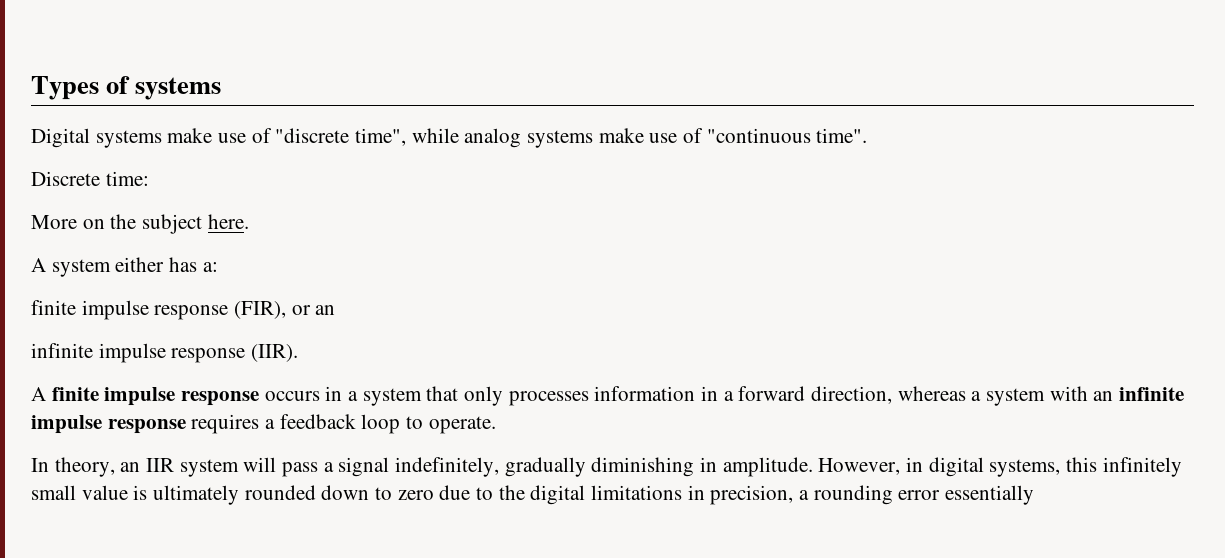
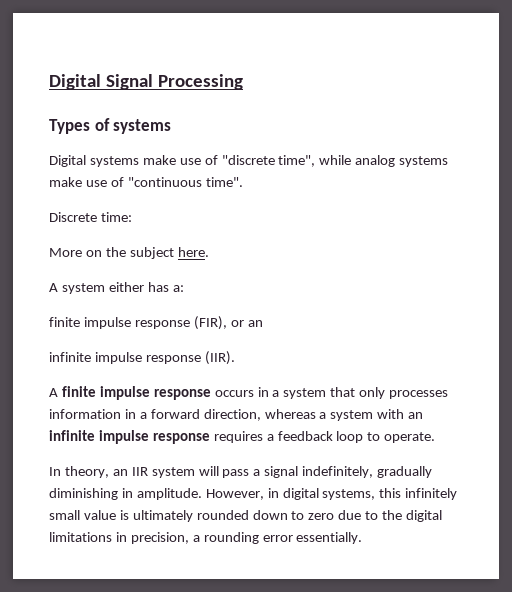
+ Digital Signal Processing
- However, in digital systems, this infinitely small value is ultimately rounded down to zero due to the digital limitations in precision, a rounding error essentially
+ However, in digital systems, this infinitely small value is ultimately rounded down to zero due to the digital limitations in precision, a rounding error essentially.

